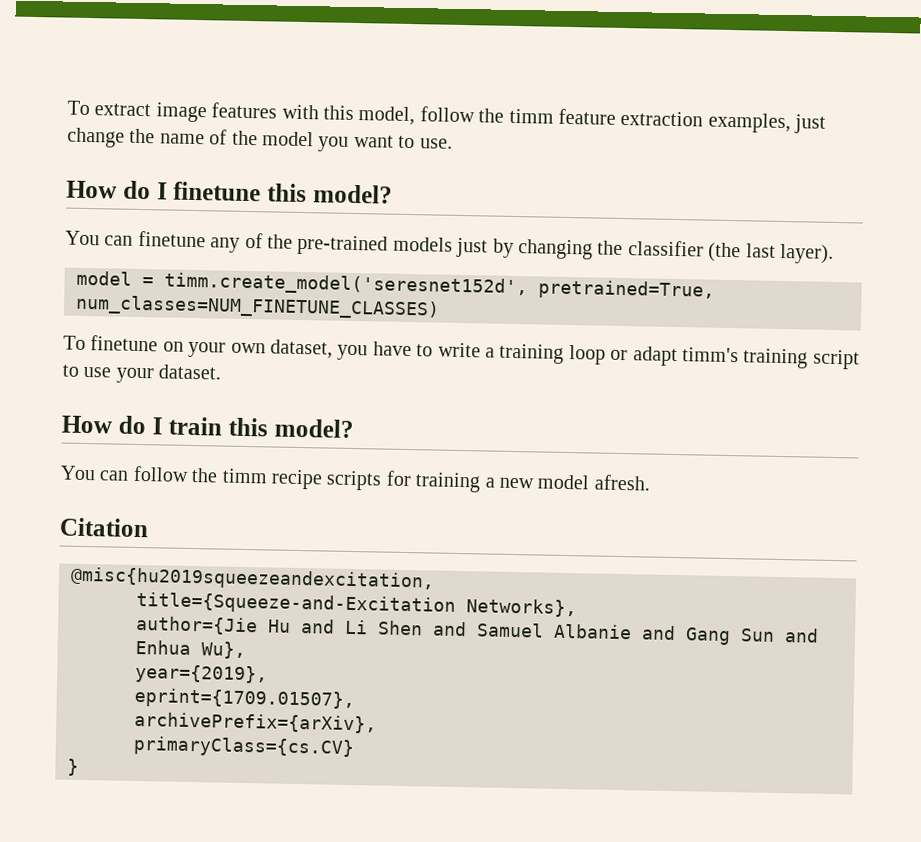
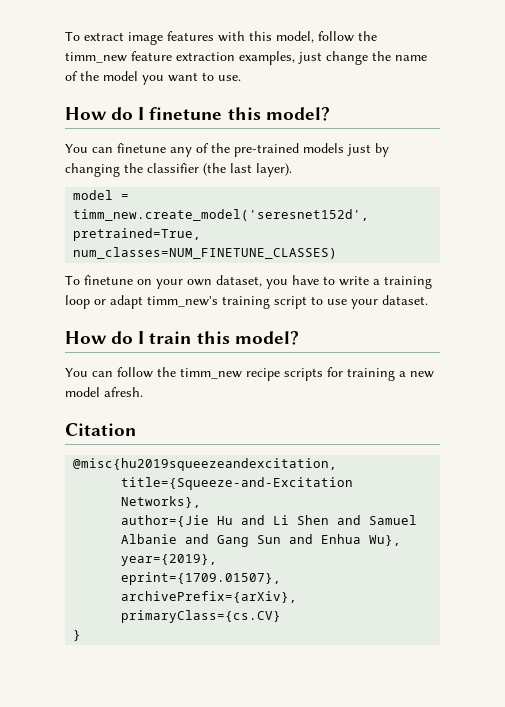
- To extract image features with this model, follow the timm feature extraction examples, just change the name of the model you want to use.
+ To extract image features with this model, follow the timm_new feature extraction examples, just change the name of the model you want to use.
- model = timm.create_model('seresnet152d', pretrained=True, num_classes=NUM_FINETUNE_CLASSES)
+ model = timm_new.create_model('seresnet152d', pretrained=True, num_classes=NUM_FINETUNE_CLASSES)
- To finetune on your own dataset, you have to write a training loop or adapt timm's training script to use your dataset.
+ To finetune on your own dataset, you have to write a training loop or adapt timm_new's training script to use your dataset.
- You can follow the timm recipe scripts for training a new model afresh.
+ You can follow the timm_new recipe scripts for training a new model afresh.

